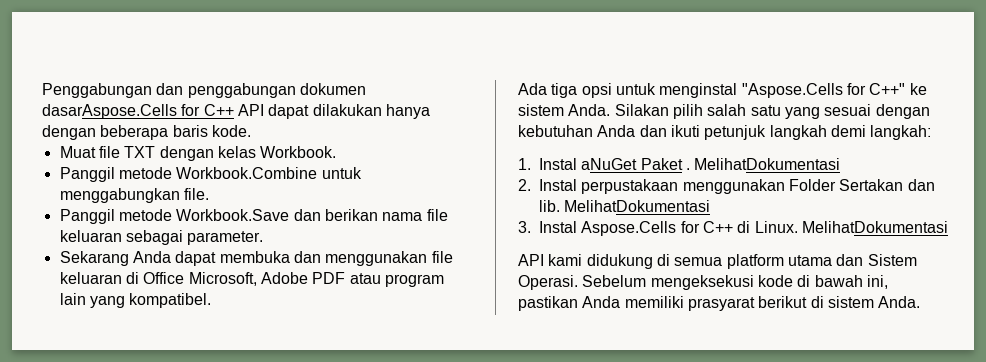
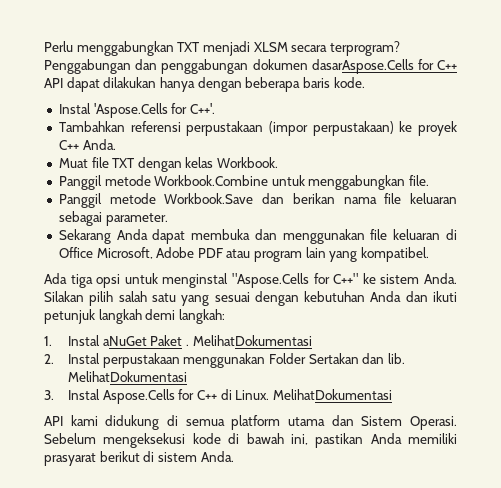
+ Perlu menggabungkan TXT menjadi XLSM secara terprogram?
+ Instal 'Aspose.Cells for C++'.
+ Tambahkan referensi perpustakaan (impor perpustakaan) ke proyek C++ Anda.

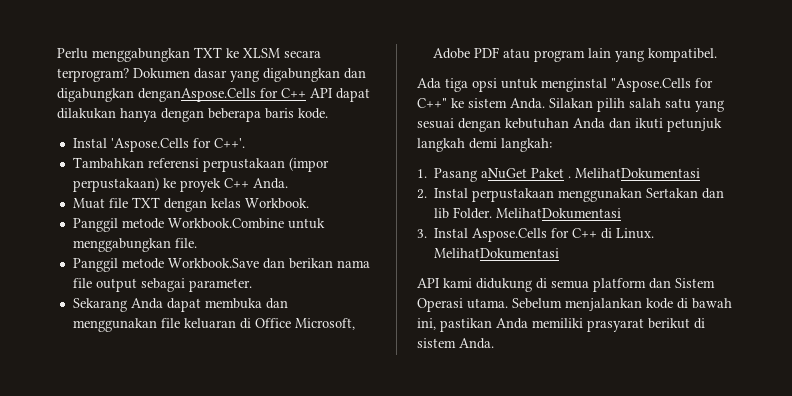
- Perlu menggabungkan TXT menjadi XLSM secara terprogram?
+ Perlu menggabungkan TXT ke XLSM secara terprogram?
- Penggabungan dan penggabungan dokumen dasarAspose.Cells for C++ API dapat dilakukan hanya dengan beberapa baris kode.
+ Dokumen dasar yang digabungkan dan digabungkan denganAspose.Cells for C++ API dapat dilakukan hanya dengan beberapa baris kode.
- Panggil metode Workbook.Save dan berikan nama file keluaran sebagai parameter.
+ Panggil metode Workbook.Save dan berikan nama file output sebagai parameter.
- 1. Instal aNuGet Paket .
+ 1. Pasang aNuGet Paket .
- 2. Instal perpustakaan menggunakan Folder Sertakan dan lib.
+ 2. Instal perpustakaan menggunakan Sertakan dan lib Folder.
- API kami didukung di semua platform utama dan Sistem Operasi. Sebelum mengeksekusi kode di bawah ini, pastikan Anda memiliki prasyarat berikut di sistem Anda.
+ API kami didukung di semua platform dan Sistem Operasi utama. Sebelum menjalankan kode di bawah ini, pastikan Anda memiliki prasyarat berikut di sistem Anda.

